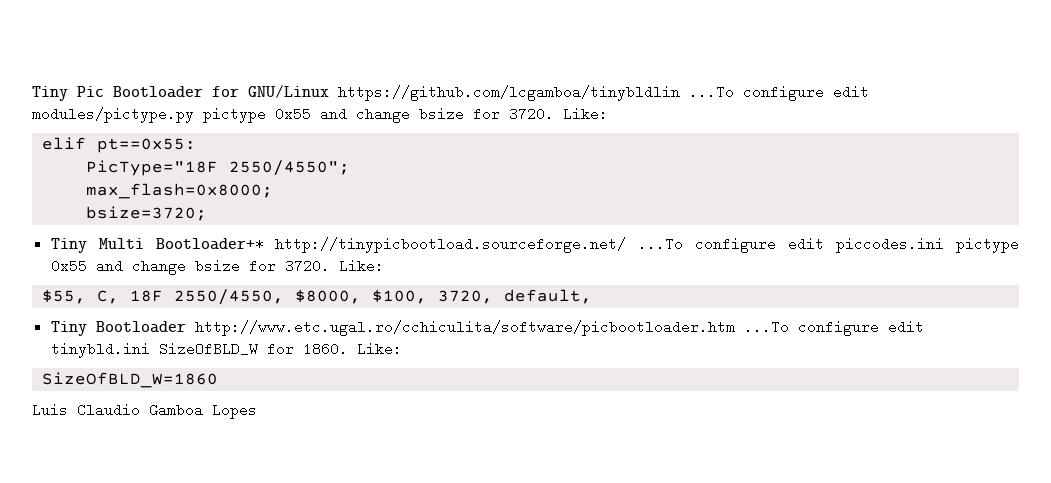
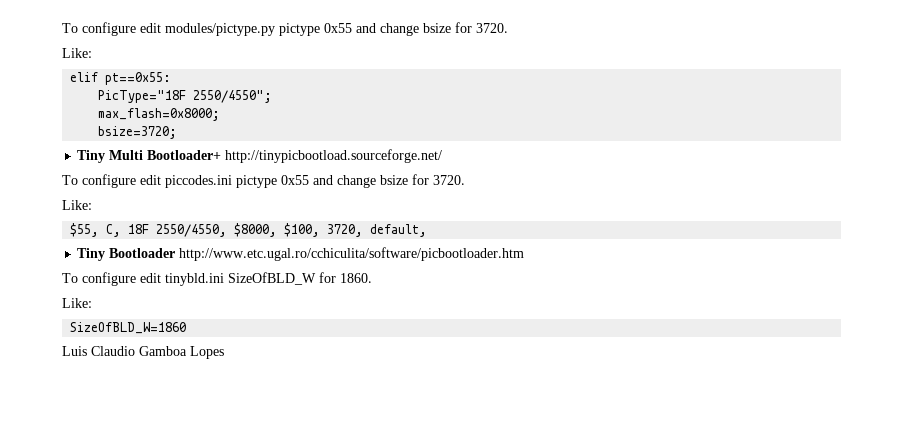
- Tiny Pic Bootloader for GNU/Linux https://github.com/lcgamboa/tinybldlin ...To configure edit modules/pictype.py pictype 0x55 and change bsize for 3720. Like:
+ To configure edit modules/pictype.py pictype 0x55 and change bsize for 3720.
+ Like:
- Tiny Multi Bootloader+* http://tinypicbootload.sourceforge.net/ ...To configure edit piccodes.ini pictype 0x55 and change bsize for 3720. Like:
+ Tiny Multi Bootloader+ http://tinypicbootload.sourceforge.net/
+ To configure edit piccodes.ini pictype 0x55 and change bsize for 3720.
+ Like:
- Tiny Bootloader http://www.etc.ugal.ro/cchiculita/software/picbootloader.htm ...To configure edit tinybld.ini SizeOfBLD_W for 1860. Like:
+ Tiny Bootloader http://www.etc.ugal.ro/cchiculita/software/picbootloader.htm
+ To configure edit tinybld.ini SizeOfBLD_W for 1860.
+ Like:

